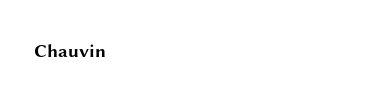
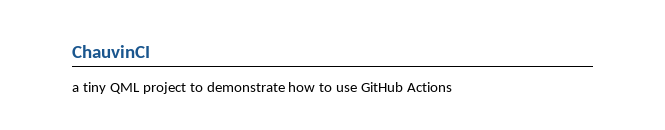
- Chauvin
+ ChauvinCI
+ a tiny QML project to demonstrate how to use GitHub Actions

